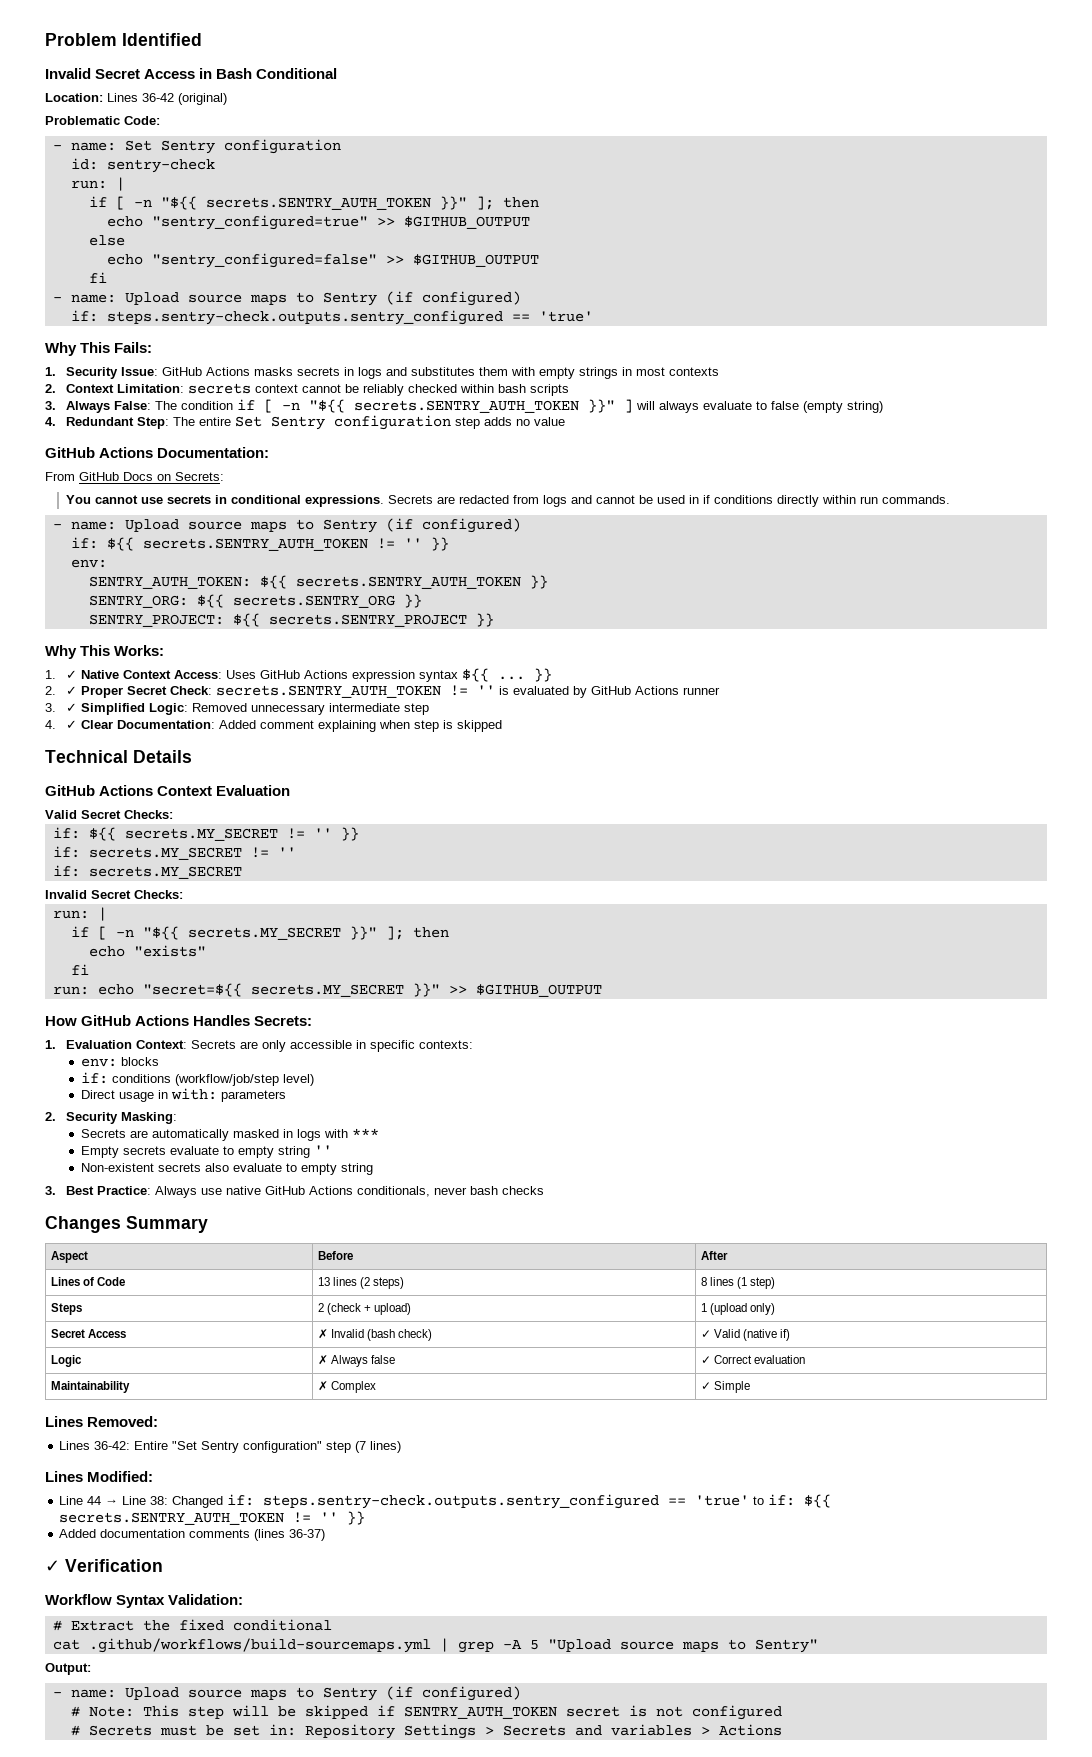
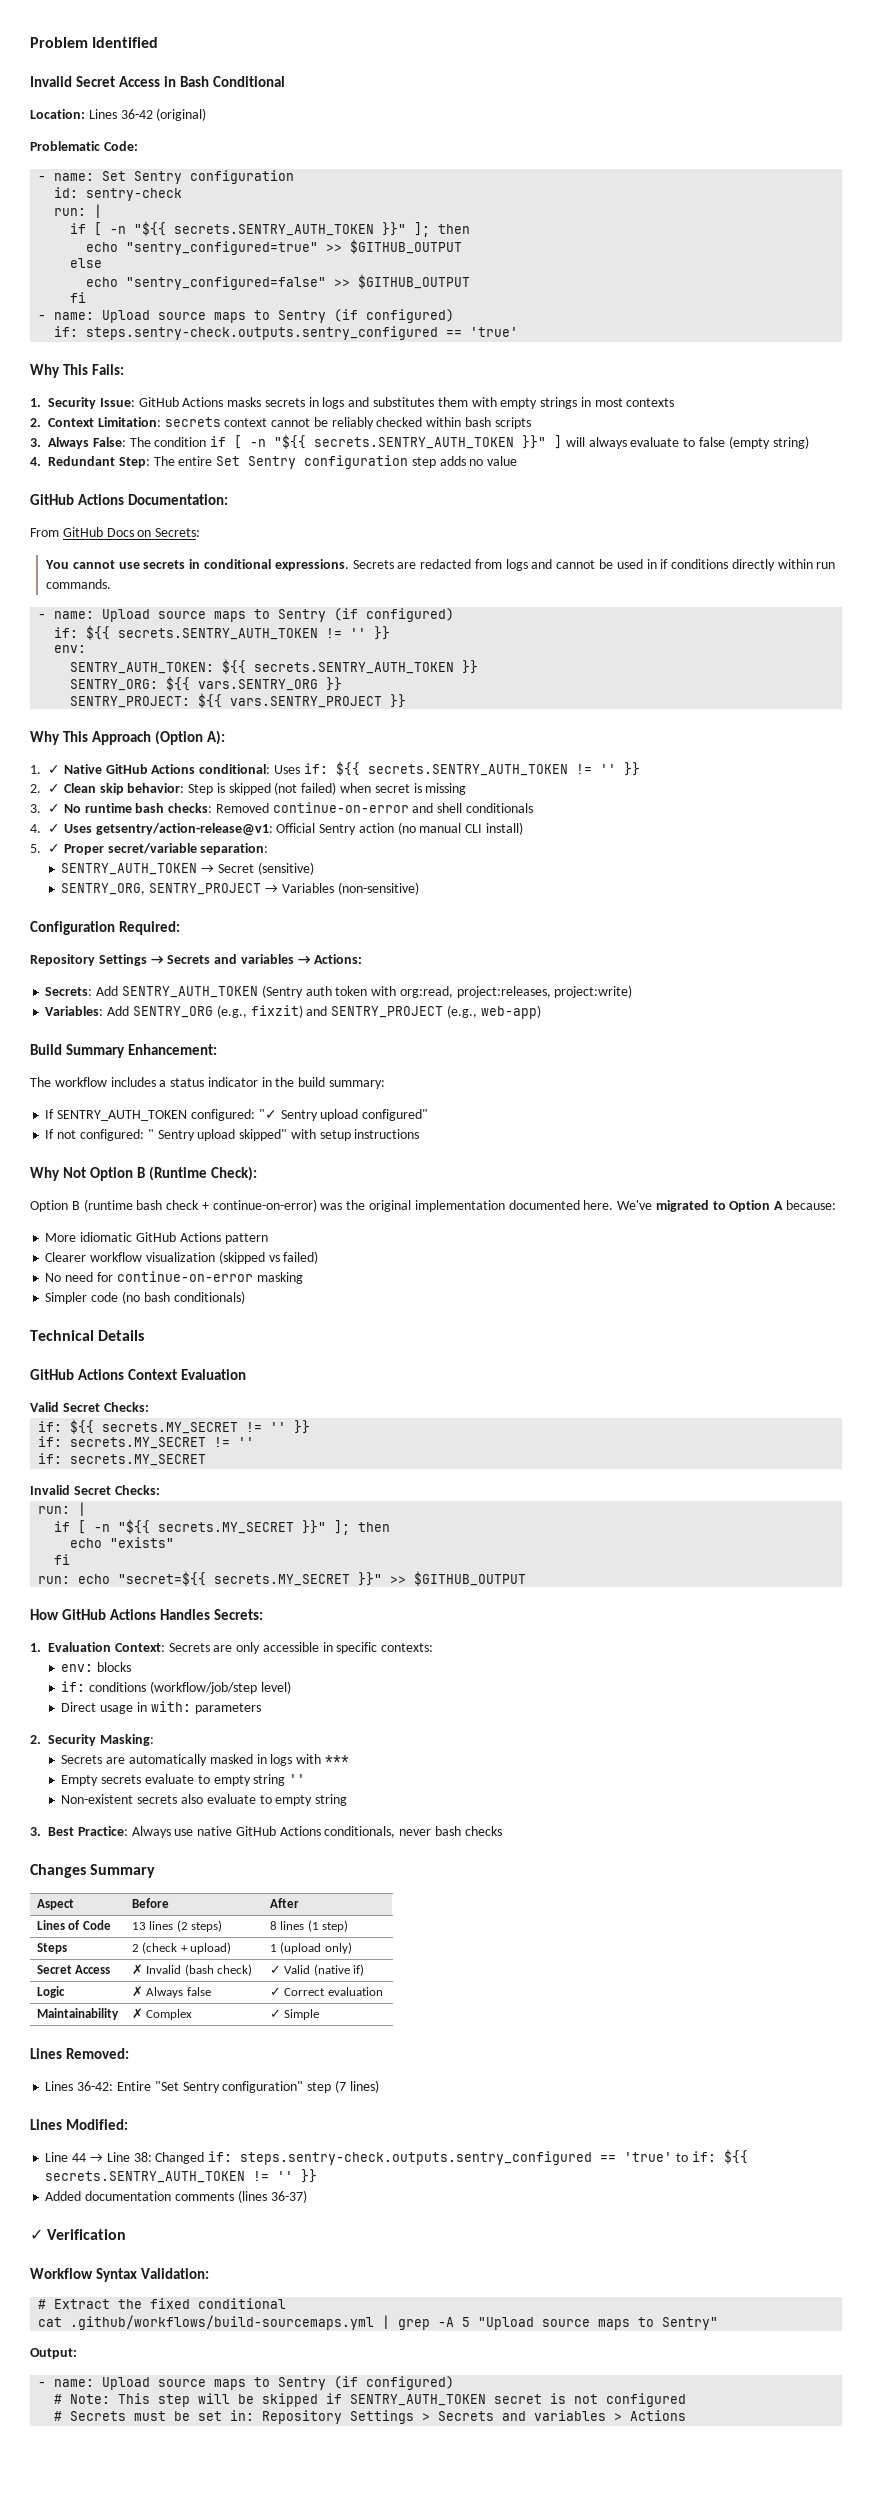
- SENTRY_ORG: ${{ secrets.SENTRY_ORG }}
+ SENTRY_ORG: ${{ vars.SENTRY_ORG }}
- SENTRY_PROJECT: ${{ secrets.SENTRY_PROJECT }}
+ SENTRY_PROJECT: ${{ vars.SENTRY_PROJECT }}
- Why This Works:
+ Why This Approach (Option A):
- 1. ✓ Native Context Access: Uses GitHub Actions expression syntax ${{ ... }}
- 2. ✓ Proper Secret Check: secrets.SENTRY_AUTH_TOKEN != '' is evaluated by GitHub Actions runner
- 3. ✓ Simplified Logic: Removed unnecessary intermediate step
- 4. ✓ Clear Documentation: Added comment explaining when step is skipped
+ 1. ✓ Native GitHub Actions conditional: Uses if: ${{ secrets.SENTRY_AUTH_TOKEN != '' }}
+ 2. ✓ Clean skip behavior: Step is skipped (not failed) when secret is missing
+ 3. ✓ No runtime bash checks: Removed continue-on-error and shell conditionals
+ 4. ✓ Uses getsentry/action-release@v1: Official Sentry action (no manual CLI install)
+ 5. ✓ Proper secret/variable separation:
+ SENTRY_AUTH_TOKEN → Secret (sensitive)
+ SENTRY_ORG, SENTRY_PROJECT → Variables (non-sensitive)
+ Configuration Required:
+ Repository Settings → Secrets and variables → Actions:
+ Secrets: Add SENTRY_AUTH_TOKEN (Sentry auth token with org:read, project:releases, project:write)
+ Variables: Add SENTRY_ORG (e.g., fixzit) and SENTRY_PROJECT (e.g., web-app)
+ Build Summary Enhancement:
+ The workflow includes a status indicator in the build summary:
+ If SENTRY_AUTH_TOKEN configured: "✓ Sentry upload configured"
+ If not configured: " Sentry upload skipped" with setup instructions
+ Why Not Option B (Runtime Check):
+ Option B (runtime bash check + continue-on-error) was the original implementation documented here. We've migrated to Option A because:
+ More idiomatic GitHub Actions pattern
+ Clearer workflow visualization (skipped vs failed)
+ No need for continue-on-error masking
+ Simpler code (no bash conditionals)

